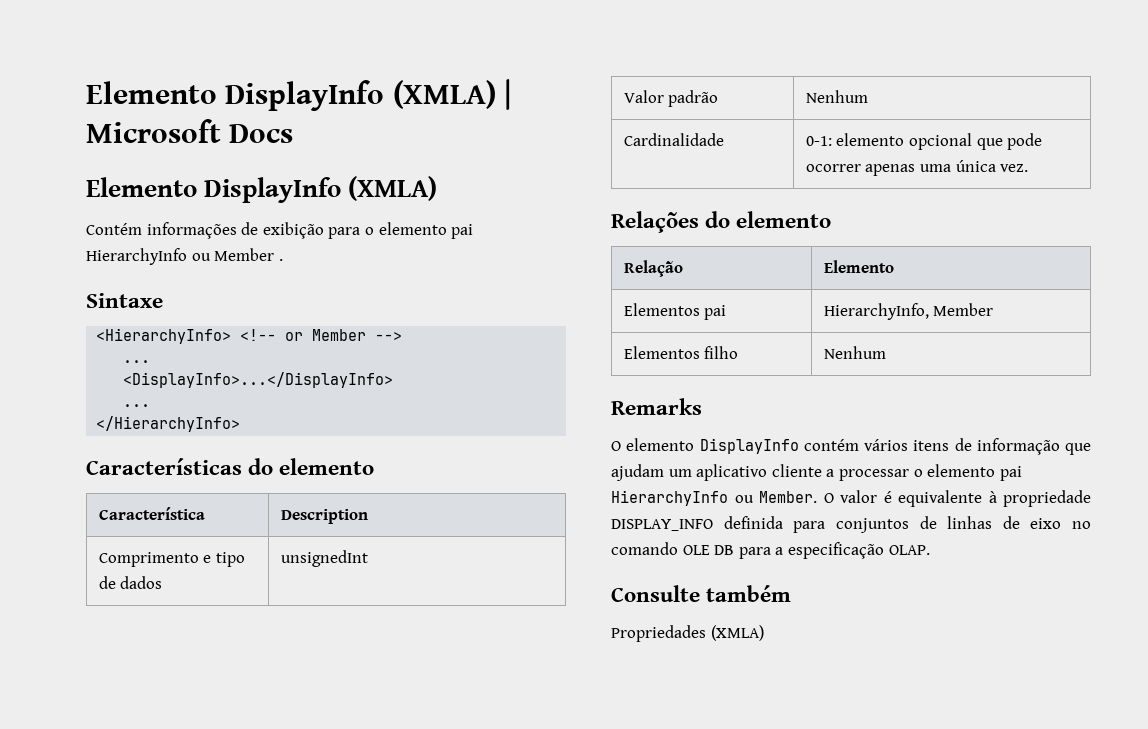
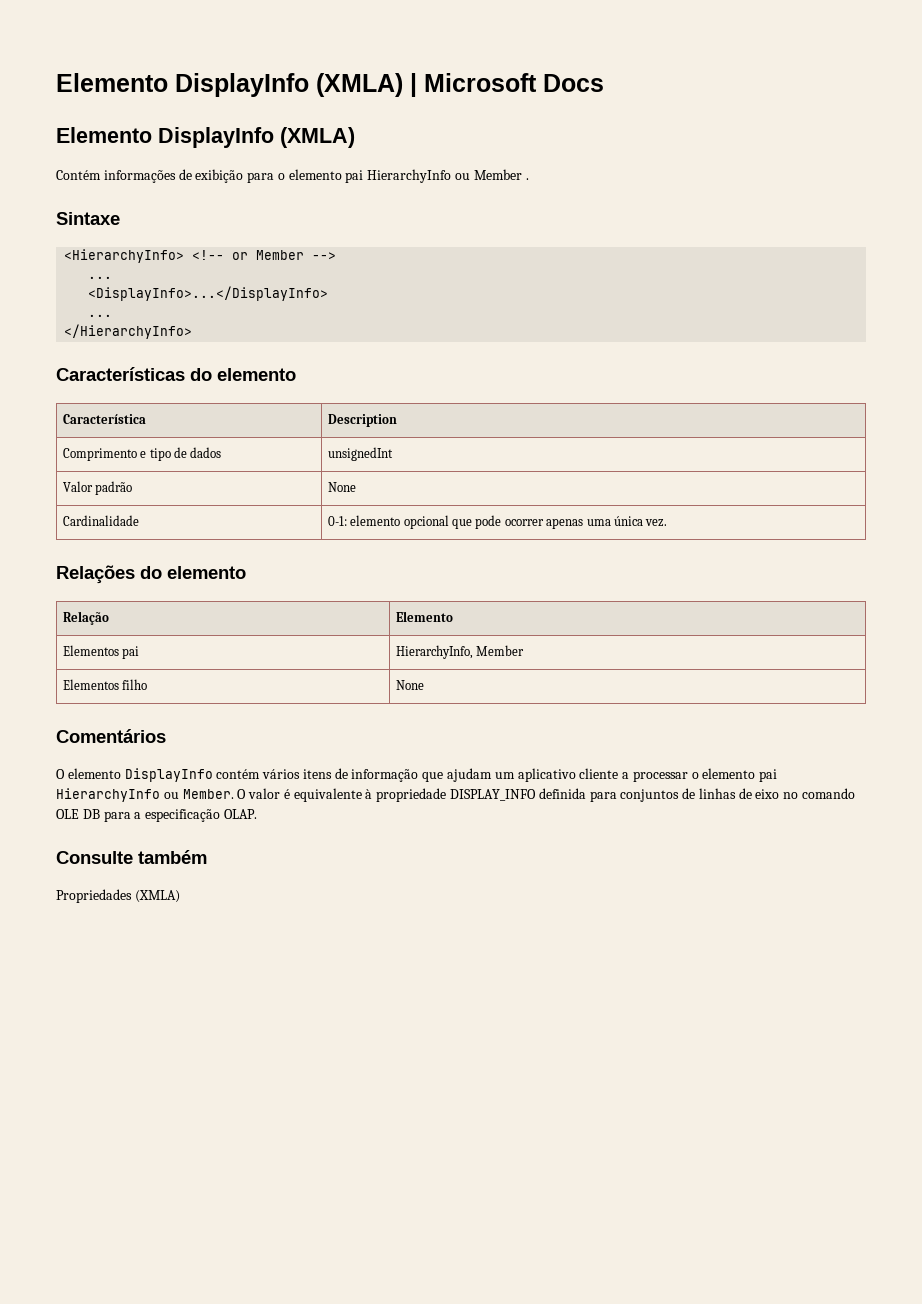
- Valor padrão | Nenhum
+ Valor padrão | None
- Elementos filho | Nenhum
- Remarks
+ Elementos filho | None
+ Comentários

